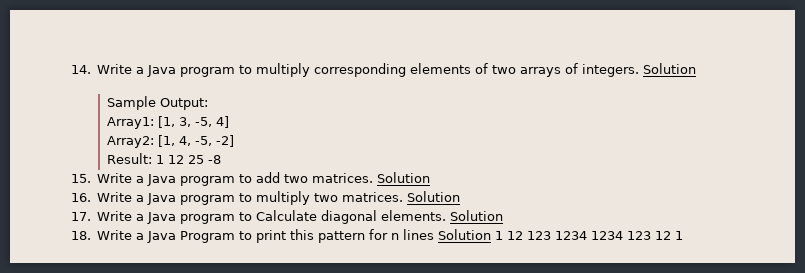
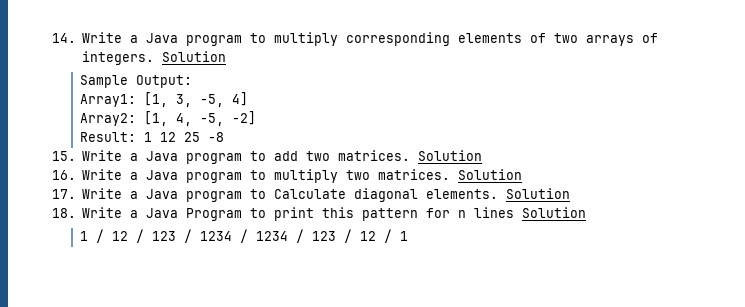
- 18. Write a Java Program to print this pattern for n lines Solution 1 12 123 1234 1234 123 12 1
+ 18. Write a Java Program to print this pattern for n lines Solution
+ 1 / 12 / 123 / 1234 / 1234 / 123 / 12 / 1

